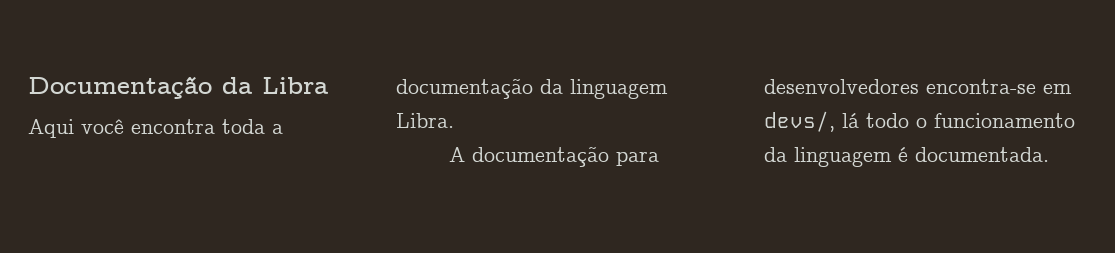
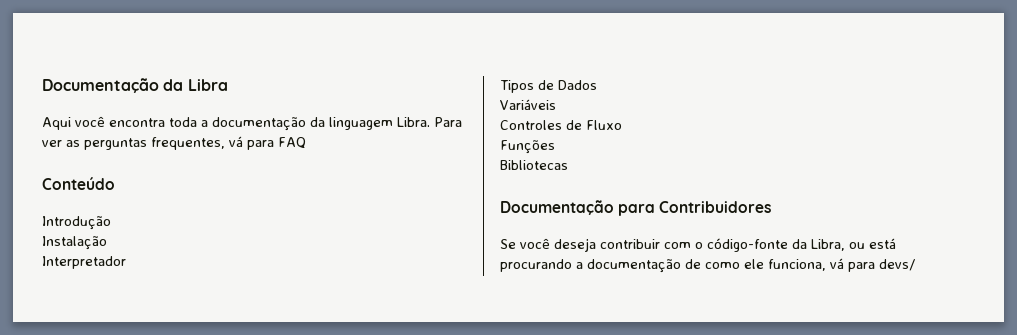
- Aqui você encontra toda a documentação da linguagem Libra.
- A documentação para desenvolvedores encontra-se em devs/, lá todo o funcionamento da linguagem é documentada.
+ Aqui você encontra toda a documentação da linguagem Libra. Para ver as perguntas frequentes, vá para FAQ
+ Conteúdo
+ Introdução
+ Instalação
+ Interpretador
+ Tipos de Dados
+ Variáveis
+ Controles de Fluxo
+ Funções
+ Bibliotecas
+ Documentação para Contribuidores
+ Se você deseja contribuir com o código-fonte da Libra, ou está procurando a documentação de como ele funciona, vá para devs/

